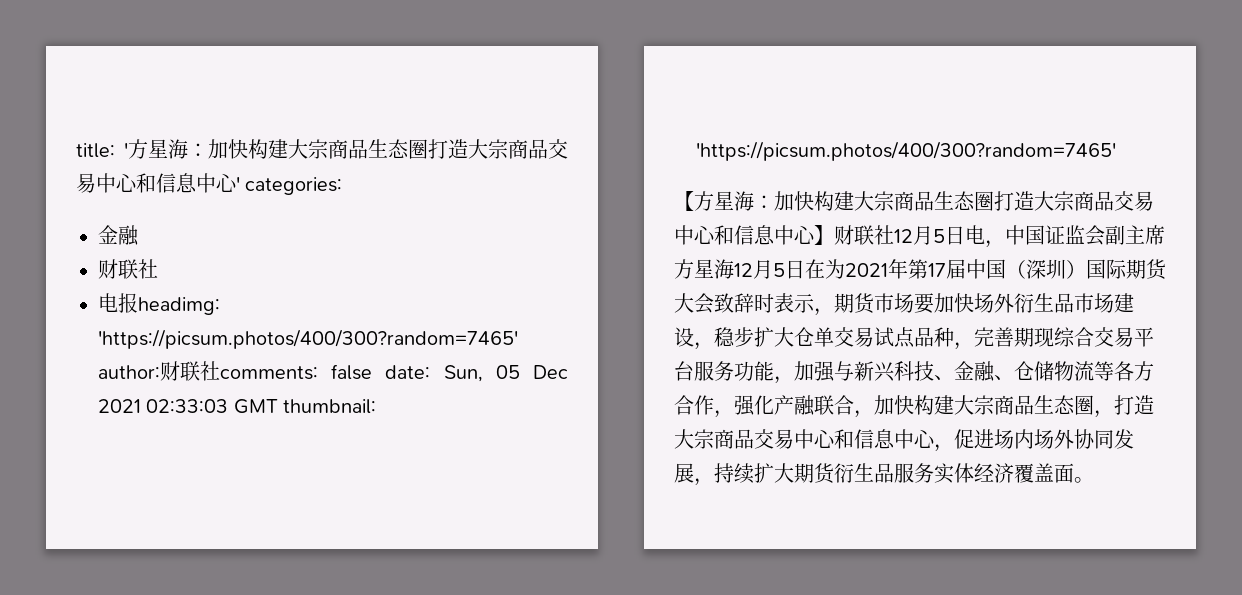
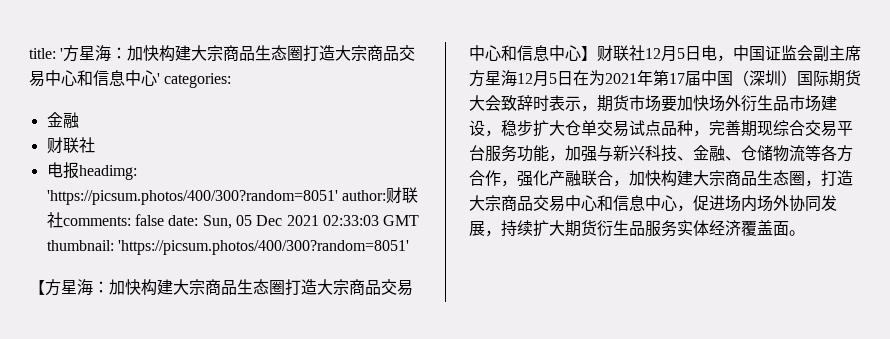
- 电报headimg: 'https://picsum.photos/400/300?random=7465' author:财联社comments: false date: Sun, 05 Dec 2021 02:33:03 GMT thumbnail: 'https://picsum.photos/400/300?random=7465'
+ 电报headimg: 'https://picsum.photos/400/300?random=8051' author:财联社comments: false date: Sun, 05 Dec 2021 02:33:03 GMT thumbnail: 'https://picsum.photos/400/300?random=8051'

